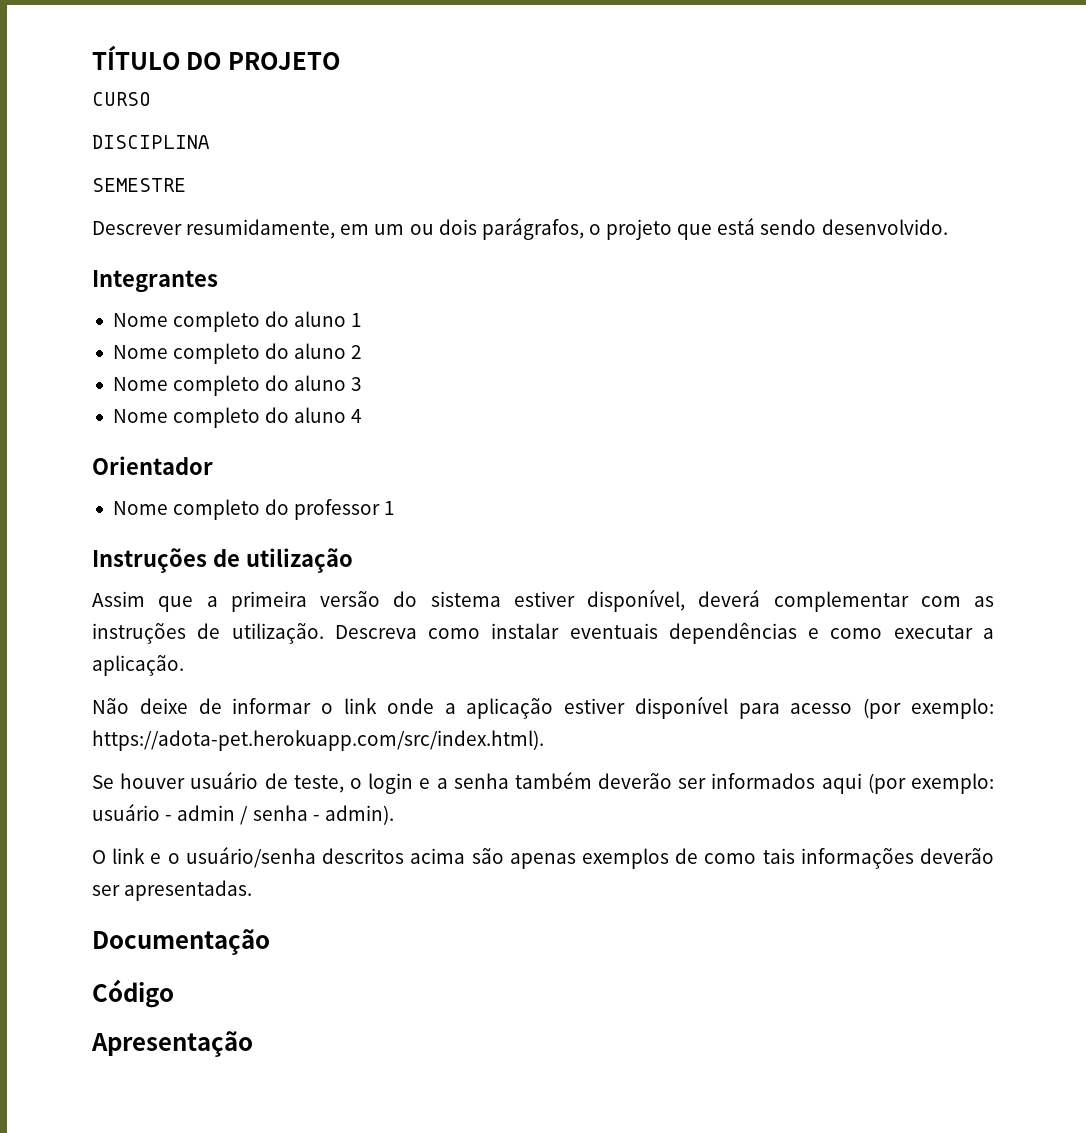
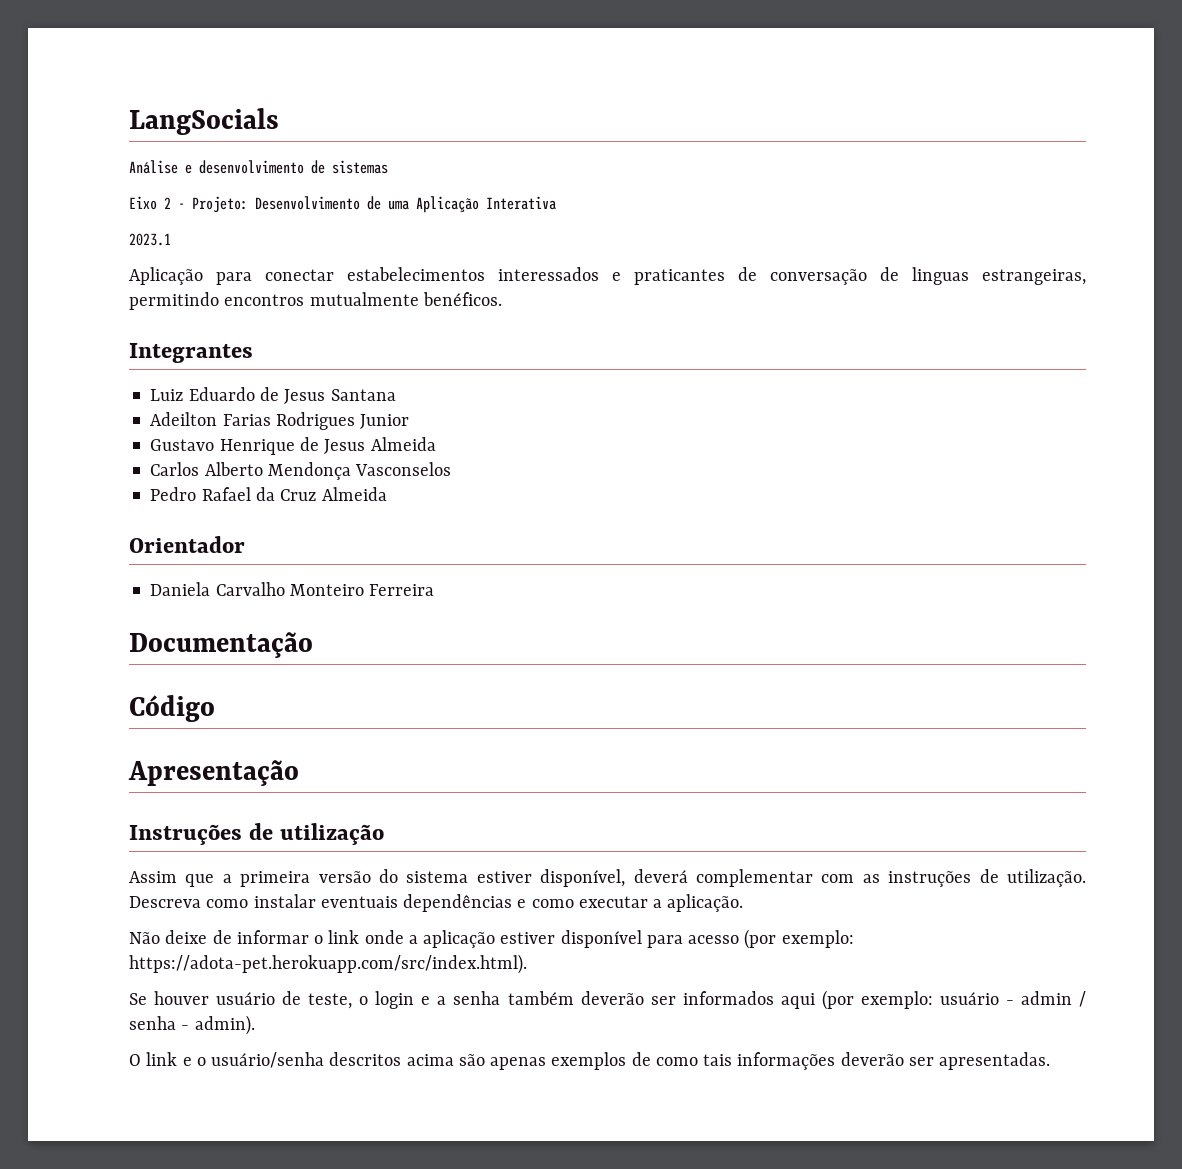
- TÍTULO DO PROJETO
- CURSO
- DISCIPLINA
- SEMESTRE
- Descrever resumidamente, em um ou dois parágrafos, o projeto que está sendo desenvolvido.
+ LangSocials
+ Análise e desenvolvimento de sistemas
+ Eixo 2 - Projeto: Desenvolvimento de uma Aplicação Interativa
+ 2023.1
+ Aplicação para conectar estabelecimentos interessados e praticantes de conversação de linguas estrangeiras, permitindo encontros mutualmente benéficos.
  Integrantes
- Nome completo do aluno 1
- Nome completo do aluno 2
- Nome completo do aluno 3
- Nome completo do aluno 4
+ Luiz Eduardo de Jesus Santana
+ Adeilton Farias Rodrigues Junior
+ Gustavo Henrique de Jesus Almeida
+ Carlos Alberto Mendonça Vasconselos
+ Pedro Rafael da Cruz Almeida
  Orientador
- Nome completo do professor 1
+ Daniela Carvalho Monteiro Ferreira
+ Documentação
+ Código
+ Apresentação
- Documentação
- Código
- Apresentação

